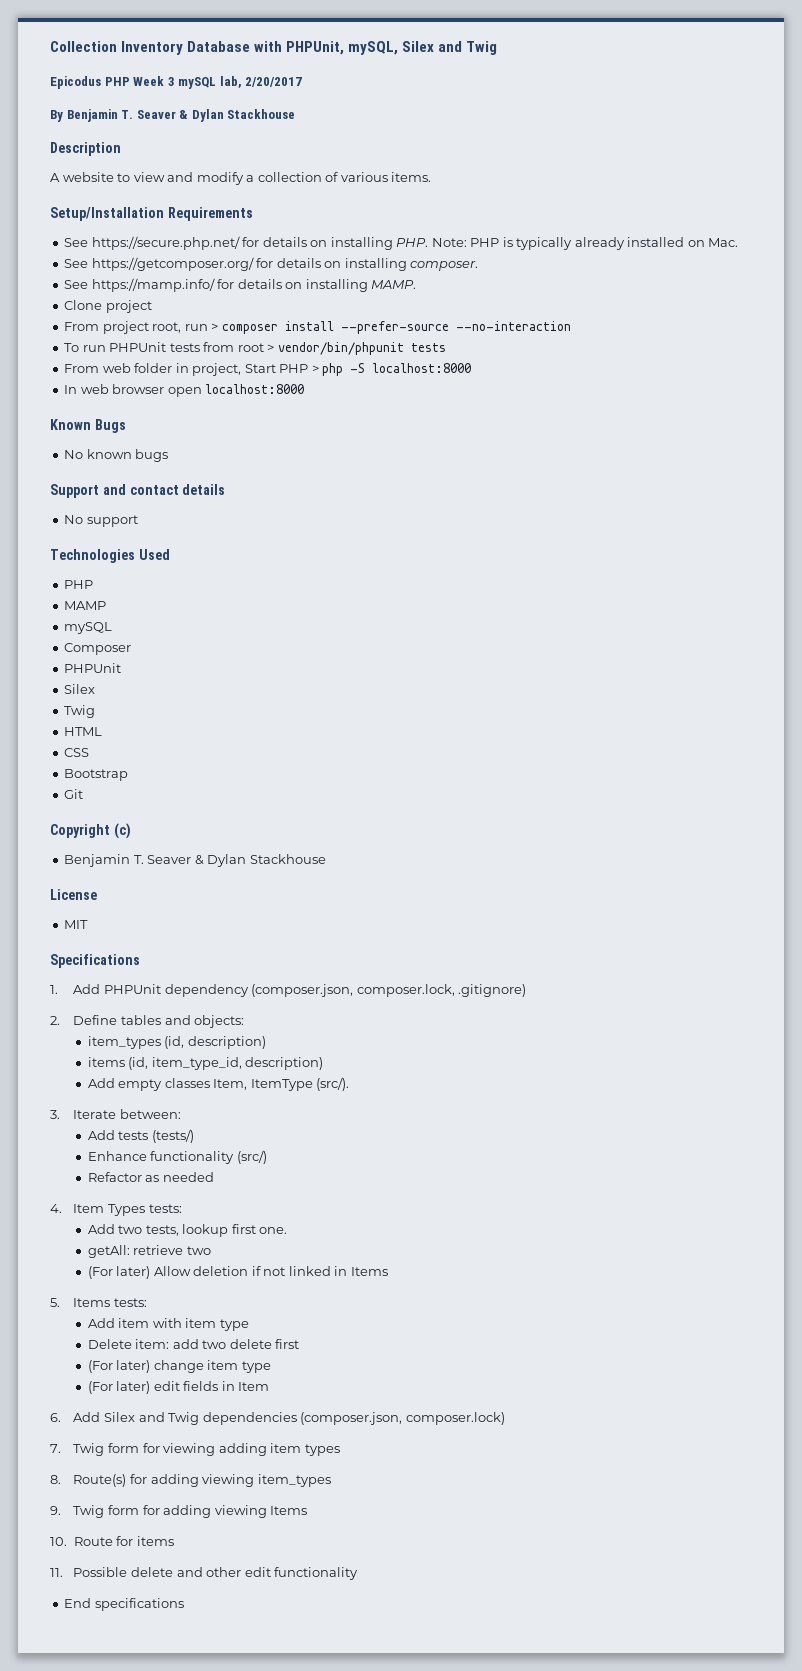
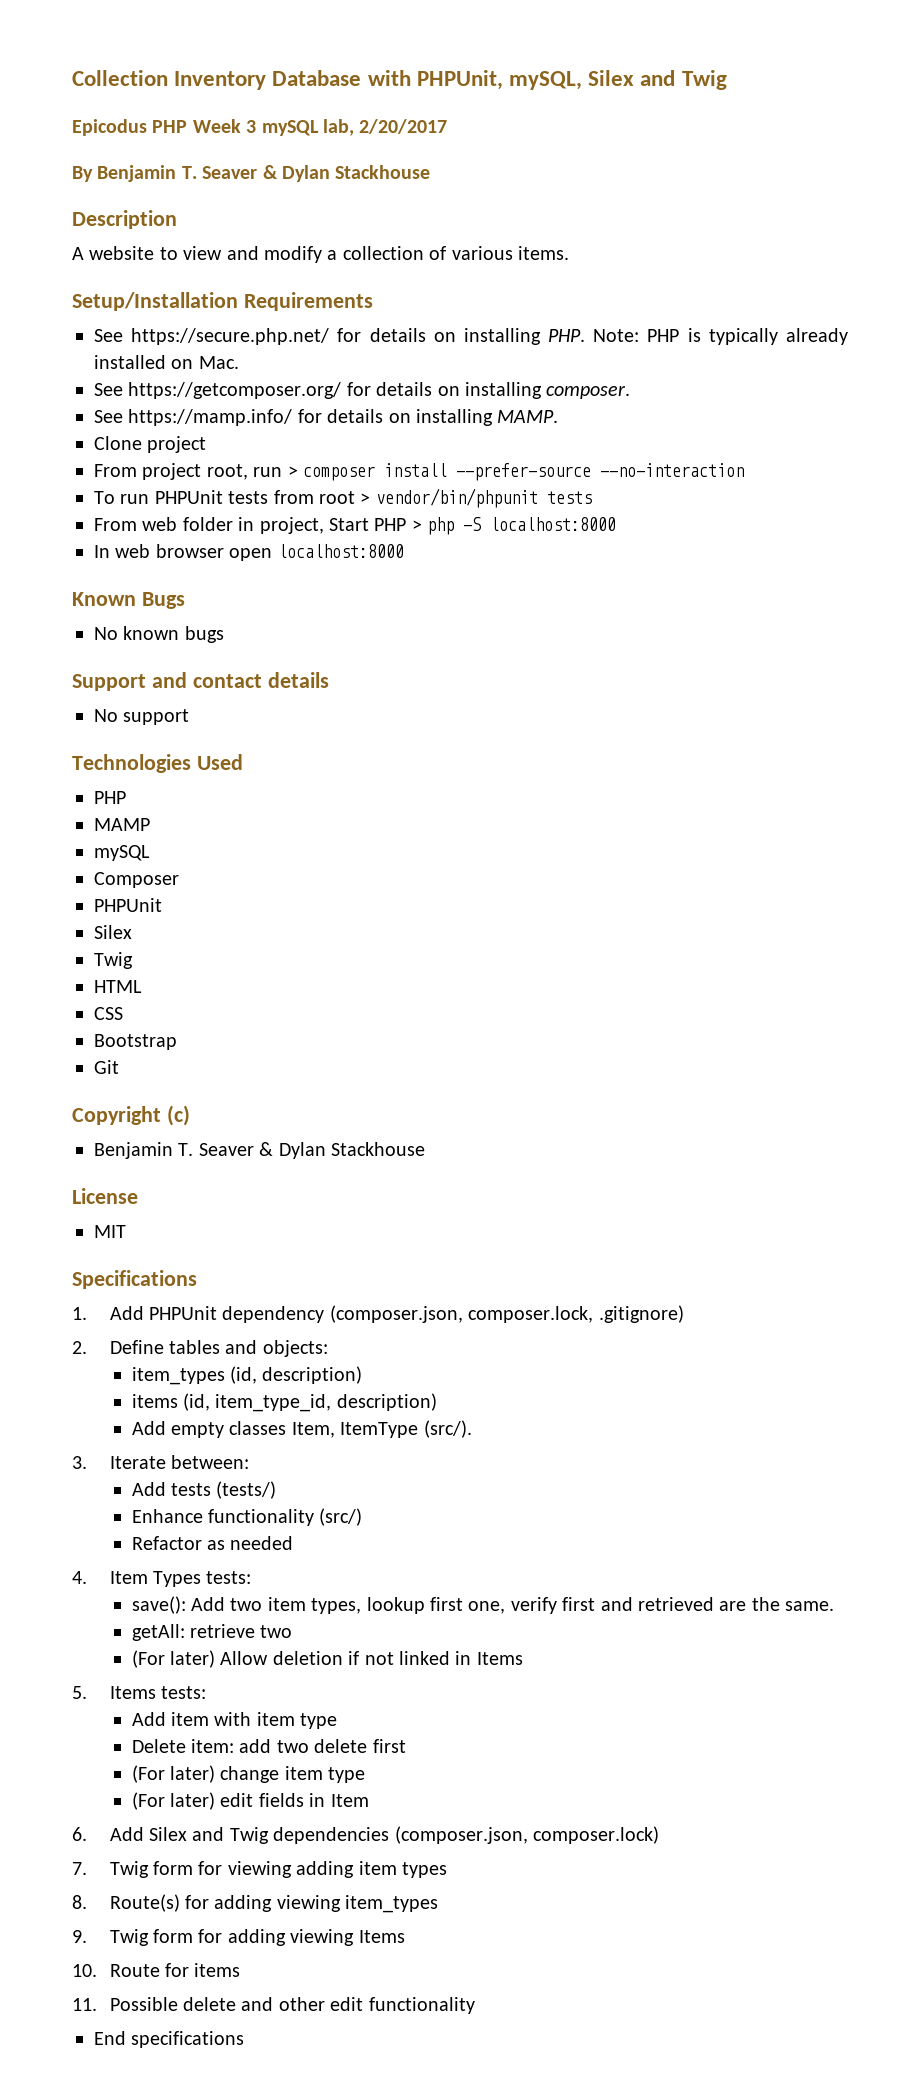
- Add two tests, lookup first one.
+ save(): Add two item types, lookup first one, verify first and retrieved are the same.

